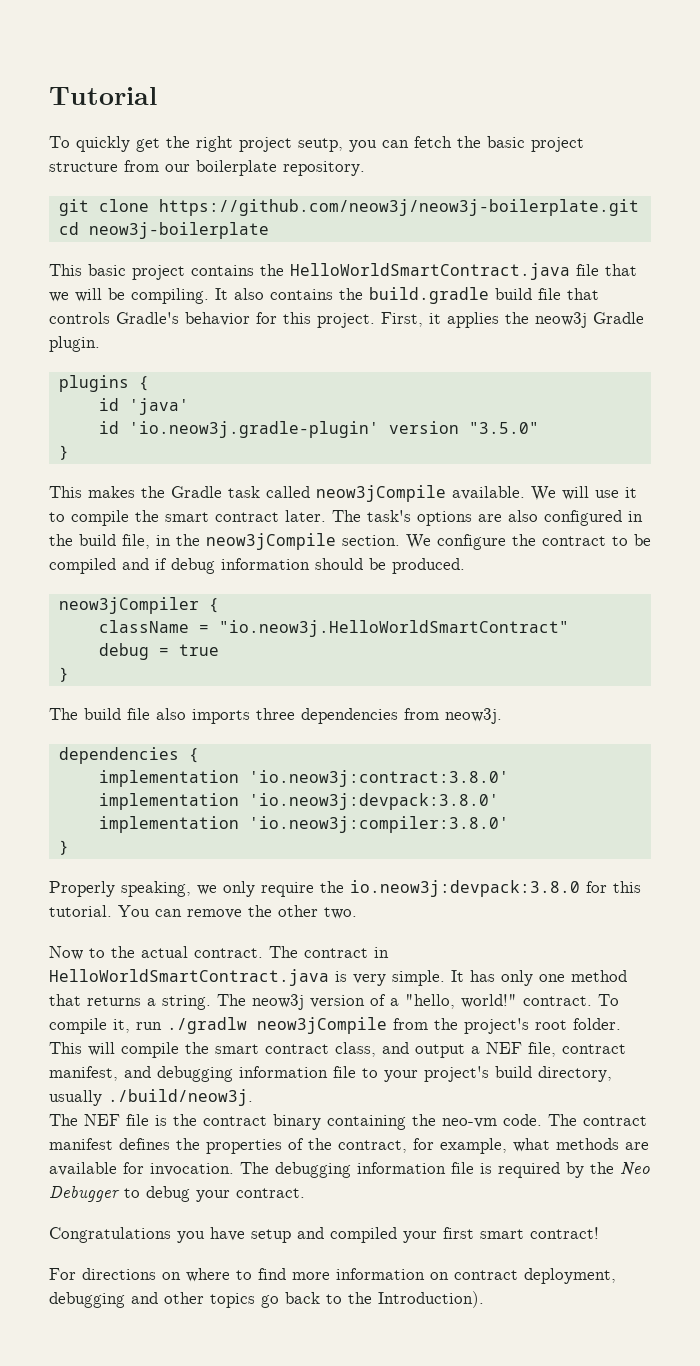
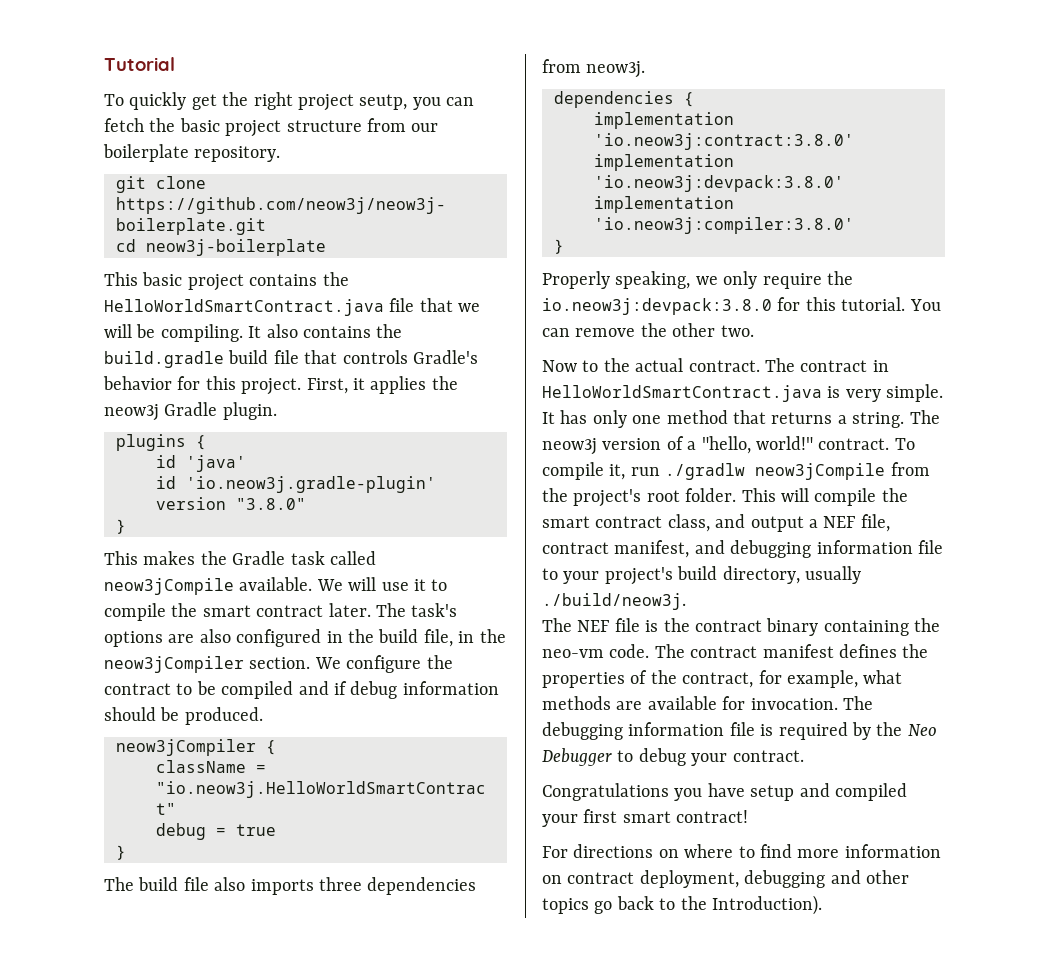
- id 'io.neow3j.gradle-plugin' version "3.5.0"
+ id 'io.neow3j.gradle-plugin' version "3.8.0"
- The task's options are also configured in the build file, in the neow3jCompile section.
+ The task's options are also configured in the build file, in the neow3jCompiler section.

